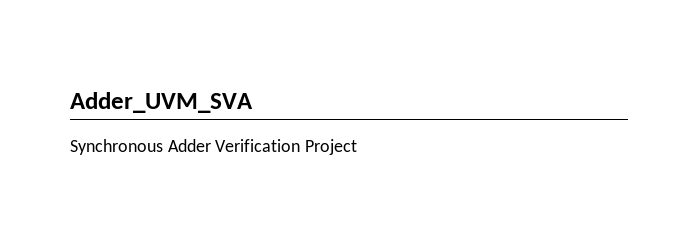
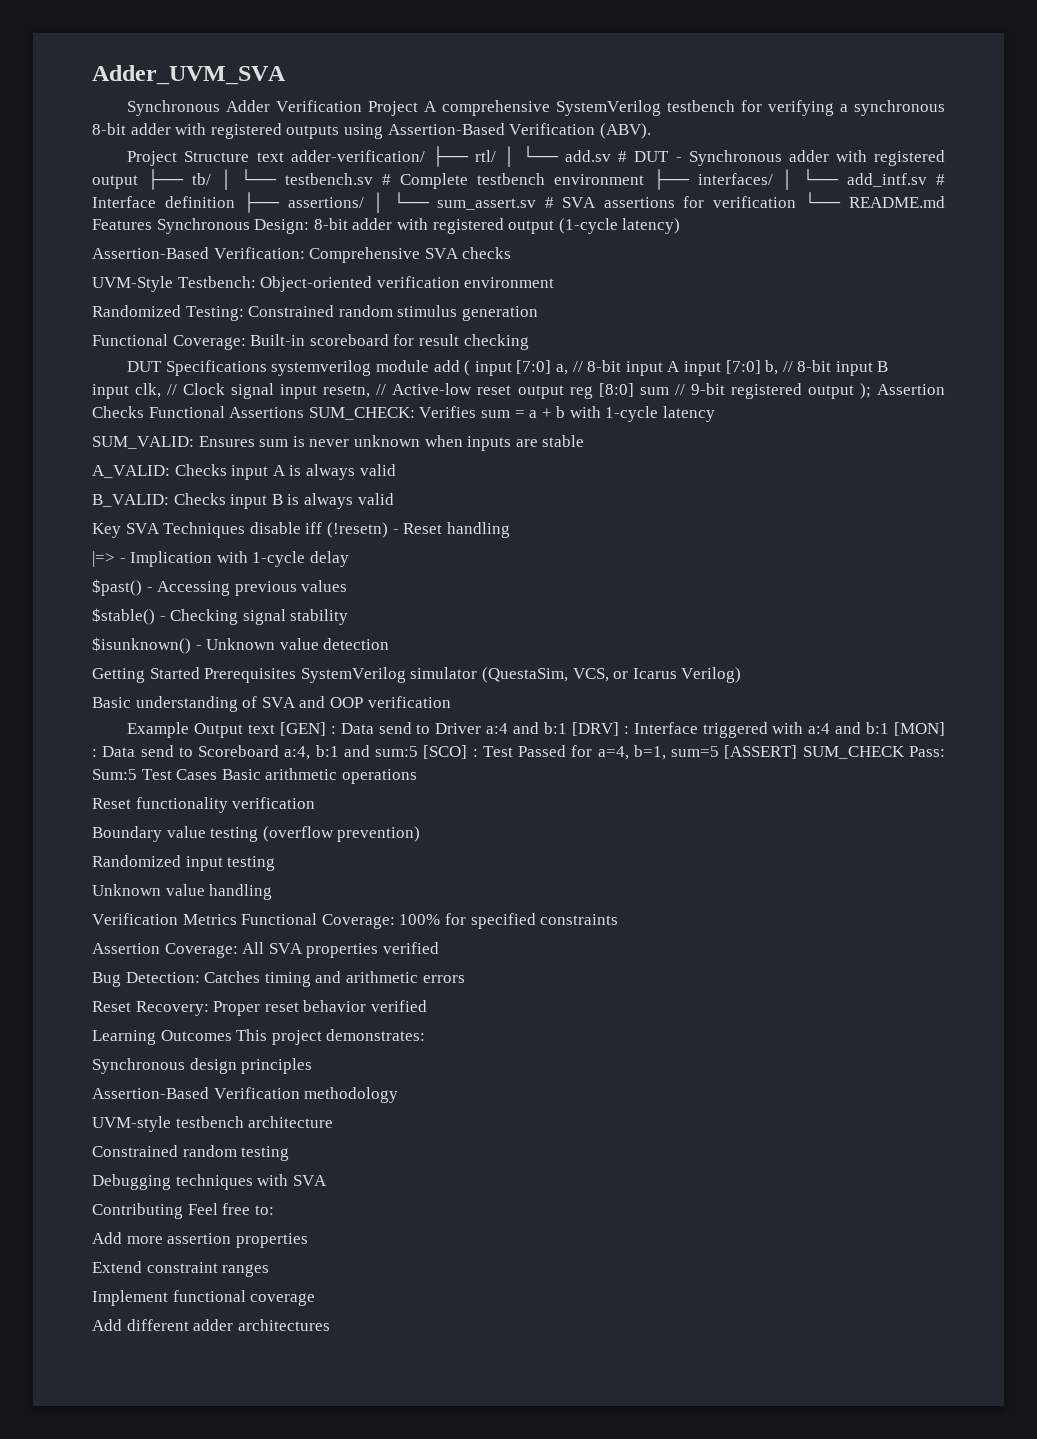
- Synchronous Adder Verification Project
+ Synchronous Adder Verification Project A comprehensive SystemVerilog testbench for verifying a synchronous 8-bit adder with registered outputs using Assertion-Based Verification (ABV).
+ Project Structure text adder-verification/ ├── rtl/ │ └── add.sv # DUT - Synchronous adder with registered output ├── tb/ │ └── testbench.sv # Complete testbench environment ├── interfaces/ │ └── add_intf.sv # Interface definition ├── assertions/ │ └── sum_assert.sv # SVA assertions for verification └── README.md Features Synchronous Design: 8-bit adder with registered output (1-cycle latency)
+ Assertion-Based Verification: Comprehensive SVA checks
+ UVM-Style Testbench: Object-oriented verification environment
+ Randomized Testing: Constrained random stimulus generation
+ Functional Coverage: Built-in scoreboard for result checking
+ DUT Specifications systemverilog module add ( input [7:0] a, // 8-bit input A input [7:0] b, // 8-bit input B
+ input clk, // Clock signal input resetn, // Active-low reset output reg [8:0] sum // 9-bit registered output ); Assertion Checks Functional Assertions SUM_CHECK: Verifies sum = a + b with 1-cycle latency
+ SUM_VALID: Ensures sum is never unknown when inputs are stable
+ A_VALID: Checks input A is always valid
+ B_VALID: Checks input B is always valid
+ Key SVA Techniques disable iff (!resetn) - Reset handling
+ |=> - Implication with 1-cycle delay
+ $past() - Accessing previous values
+ $stable() - Checking signal stability
+ $isunknown() - Unknown value detection
+ Getting Started Prerequisites SystemVerilog simulator (QuestaSim, VCS, or Icarus Verilog)
+ Basic understanding of SVA and OOP verification
+ Example Output text [GEN] : Data send to Driver a:4 and b:1 [DRV] : Interface triggered with a:4 and b:1 [MON] : Data send to Scoreboard a:4, b:1 and sum:5 [SCO] : Test Passed for a=4, b=1, sum=5 [ASSERT] SUM_CHECK Pass: Sum:5 Test Cases Basic arithmetic operations
+ Reset functionality verification
+ Boundary value testing (overflow prevention)
+ Randomized input testing
+ Unknown value handling
+ Verification Metrics Functional Coverage: 100% for specified constraints
+ Assertion Coverage: All SVA properties verified
+ Bug Detection: Catches timing and arithmetic errors
+ Reset Recovery: Proper reset behavior verified
+ Learning Outcomes This project demonstrates:
+ Synchronous design principles
+ Assertion-Based Verification methodology
+ UVM-style testbench architecture
+ Constrained random testing
+ Debugging techniques with SVA
+ Contributing Feel free to:
+ Add more assertion properties
+ Extend constraint ranges
+ Implement functional coverage
+ Add different adder architectures

